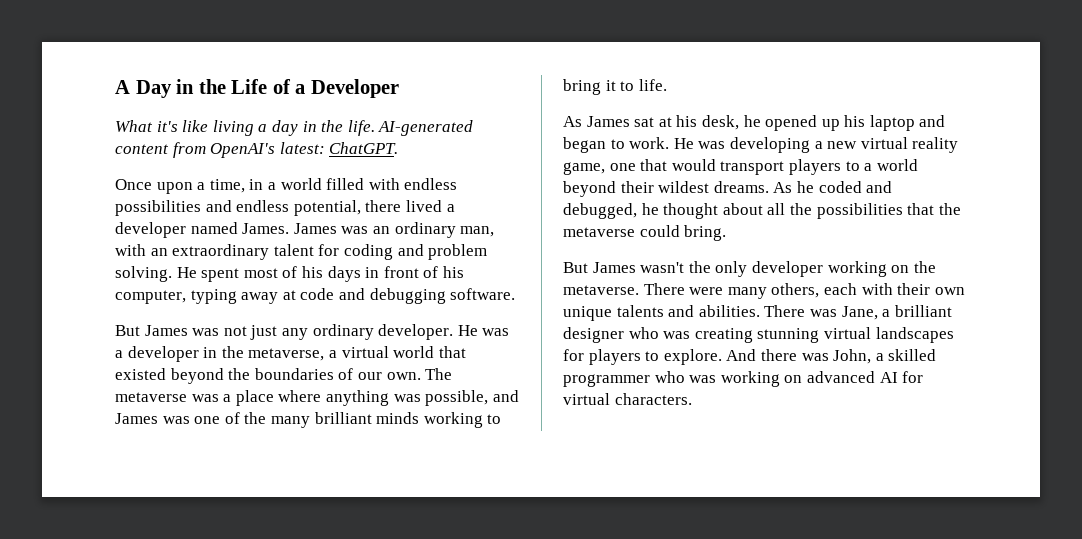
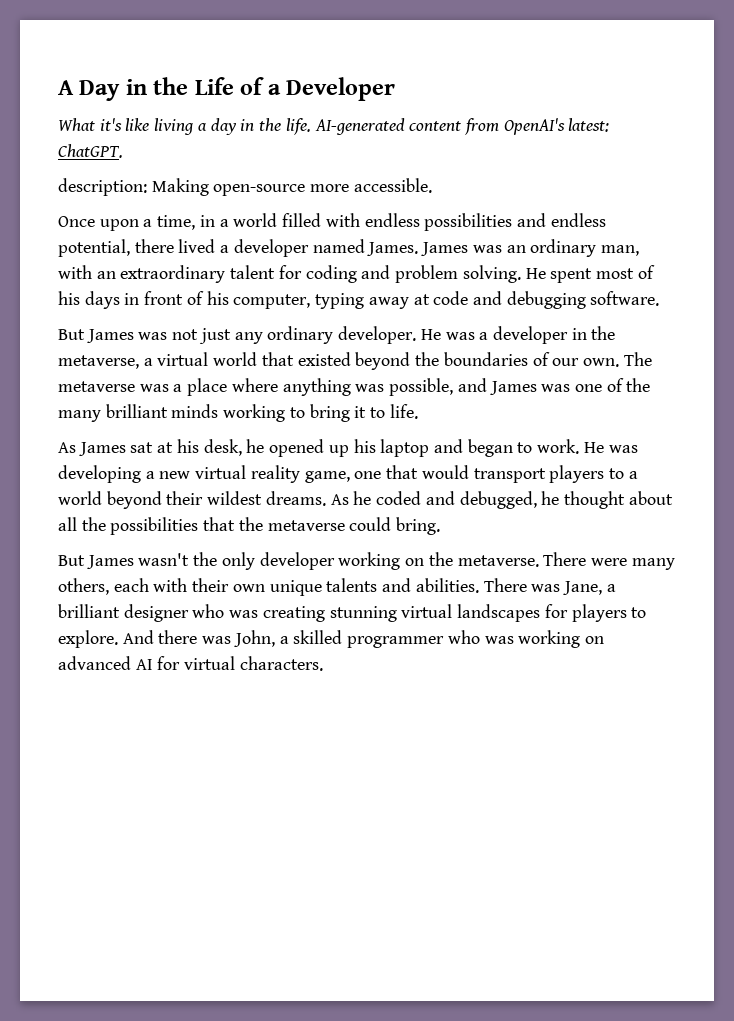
+ description: Making open-source more accessible.

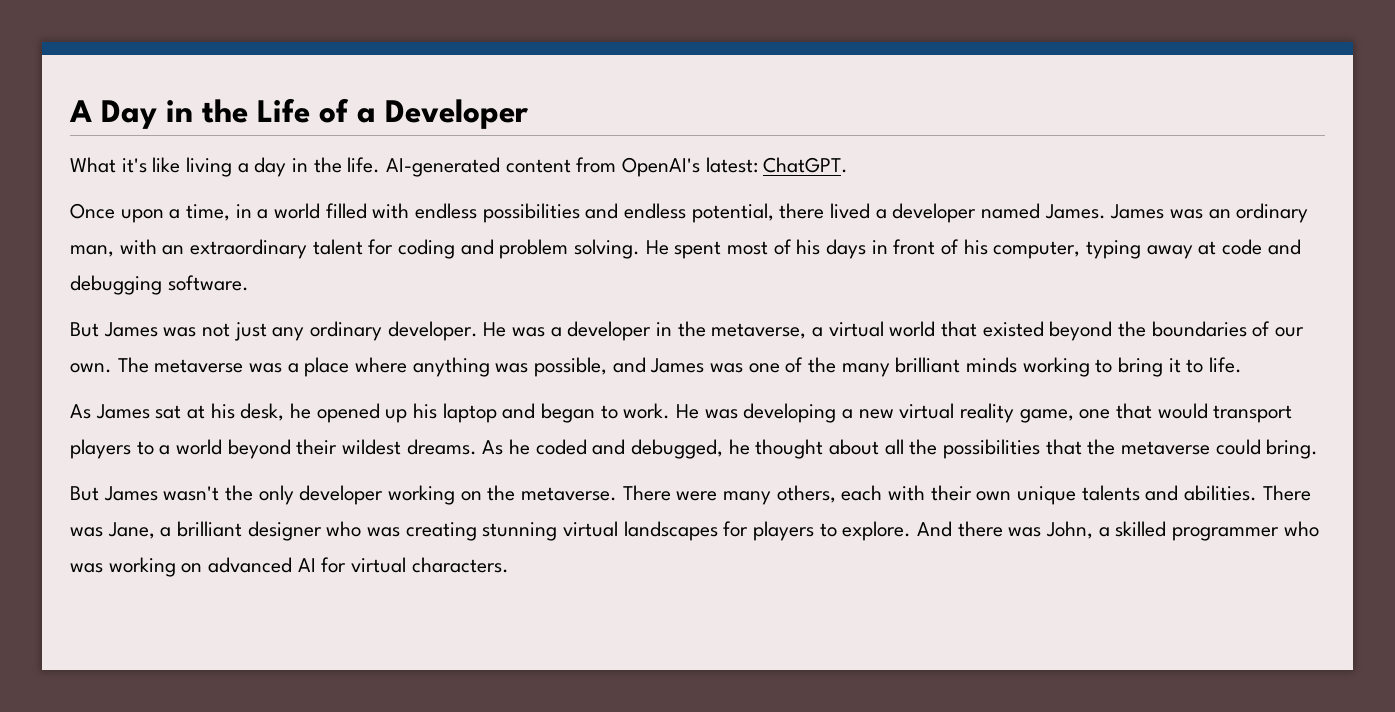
- description: Making open-source more accessible.

